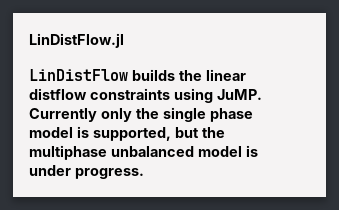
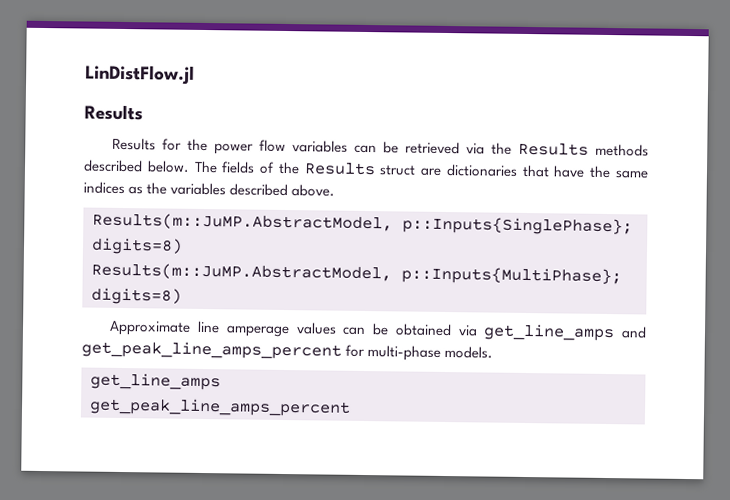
  LinDistFlow.jl
- LinDistFlow builds the linear distflow constraints using JuMP. Currently only the single phase model is supported, but the multiphase unbalanced model is under progress.
+ Results
+ Results for the power flow variables can be retrieved via the Results methods described below. The fields of the Results struct are dictionaries that have the same indices as the variables described above.
+ Results(m::JuMP.AbstractModel, p::Inputs{SinglePhase}; digits=8)
+ Results(m::JuMP.AbstractModel, p::Inputs{MultiPhase}; digits=8)
+ Approximate line amperage values can be obtained via get_line_amps and get_peak_line_amps_percent for multi-phase models.
+ get_line_amps
+ get_peak_line_amps_percent

